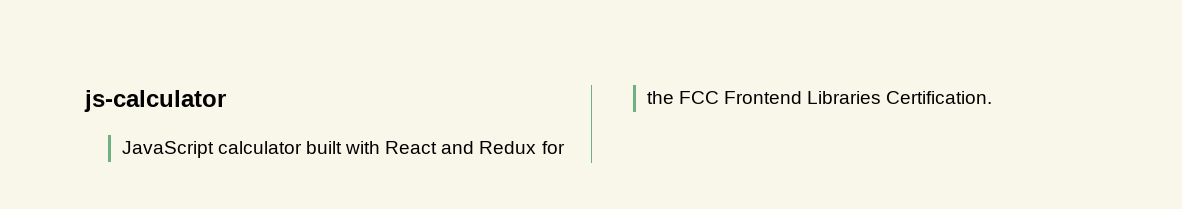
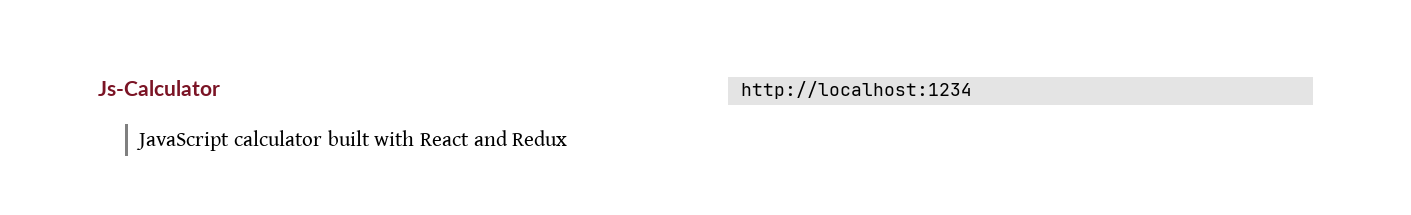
- js-calculator
+ Js-Calculator
- JavaScript calculator built with React and Redux for the FCC Frontend Libraries Certification.
+ JavaScript calculator built with React and Redux
+ http://localhost:1234

